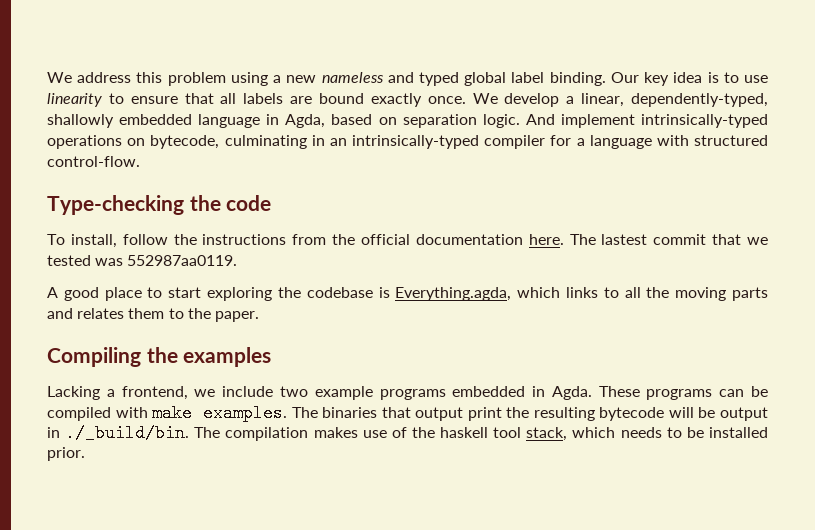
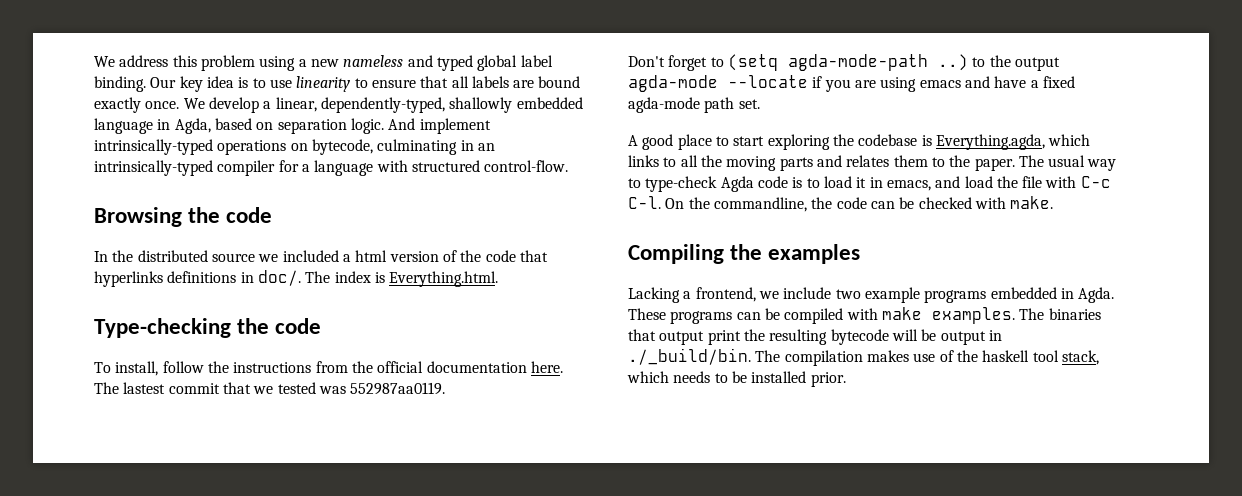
+ Browsing the code
+ In the distributed source we included a html version of the code that hyperlinks definitions in doc/. The index is Everything.html.
+ Don't forget to (setq agda-mode-path ..) to the output agda-mode --locate if you are using emacs and have a fixed agda-mode path set.
+ The usual way to type-check Agda code is to load it in emacs, and load the file with C-c C-l. On the commandline, the code can be checked with make.

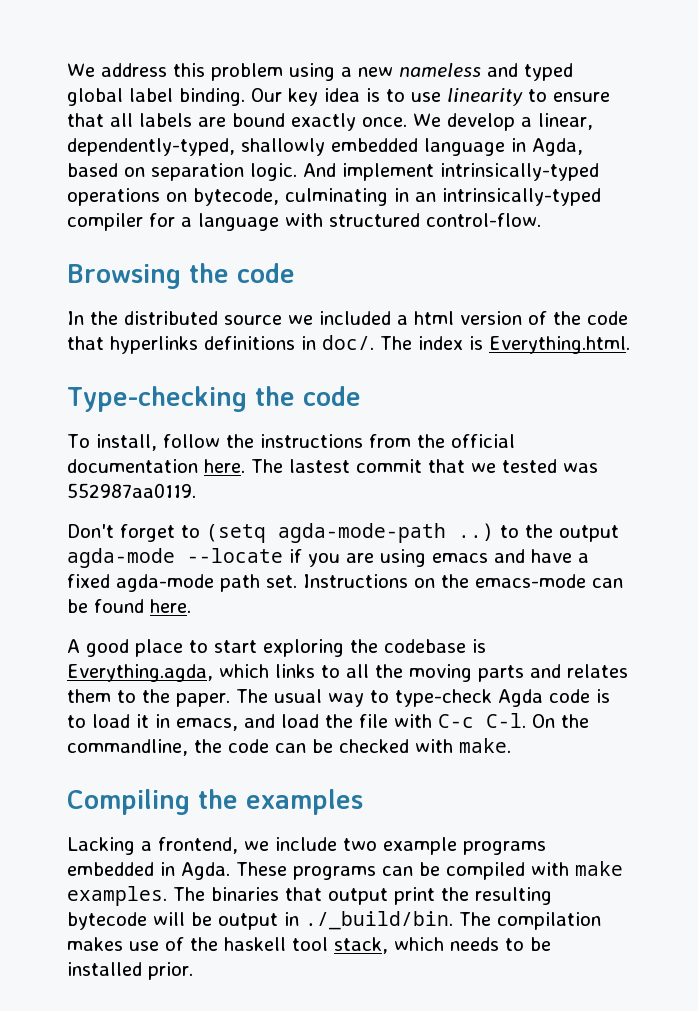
+ Instructions on the emacs-mode can be found here.

